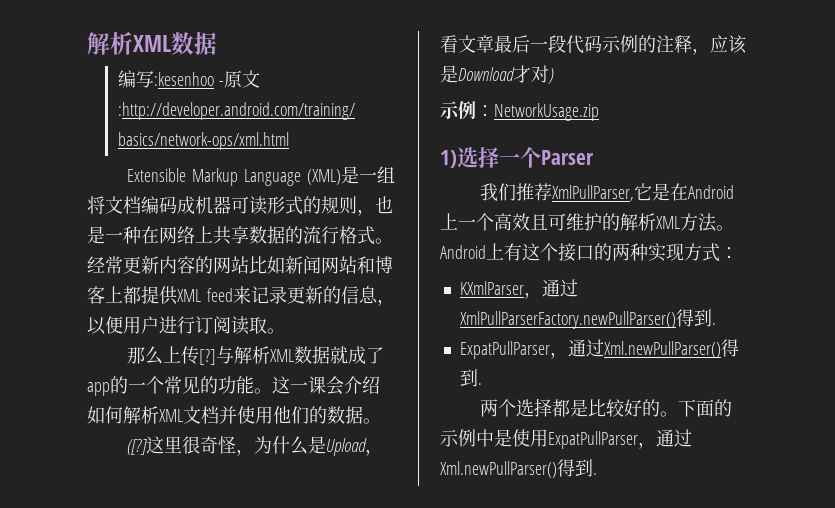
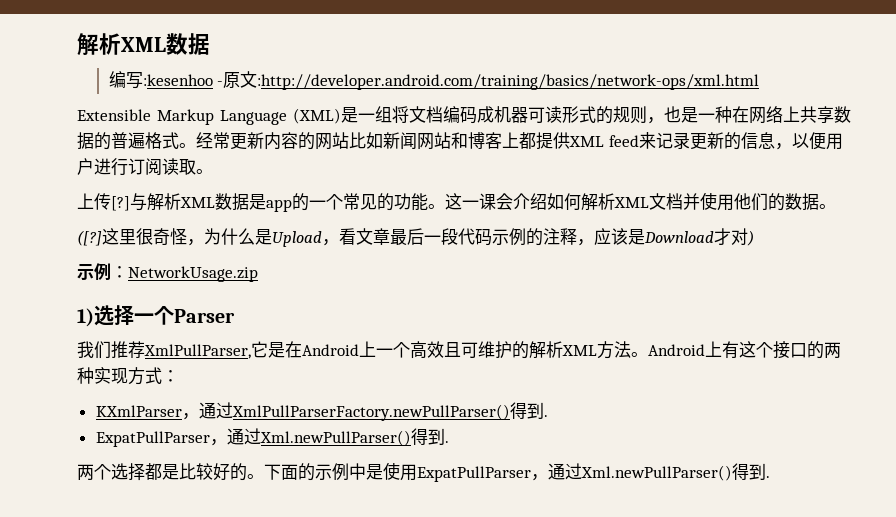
- Extensible Markup Language (XML)是一组将文档编码成机器可读形式的规则，也是一种在网络上共享数据的流行格式。
+ Extensible Markup Language (XML)是一组将文档编码成机器可读形式的规则，也是一种在网络上共享数据的普遍格式。
- 那么上传[?]
+ 上传[?]
- 与解析XML数据就成了app的一个常见的功能。
+ 与解析XML数据是app的一个常见的功能。

